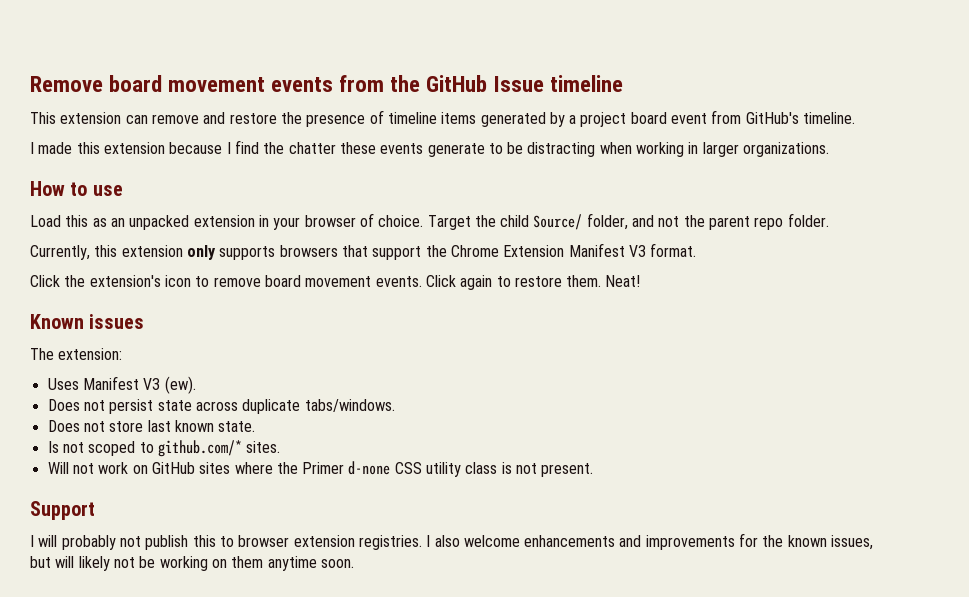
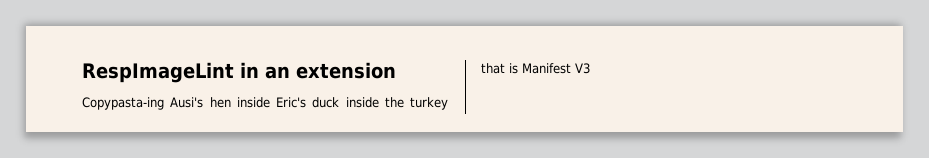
- Remove board movement events from the GitHub Issue timeline
- This extension can remove and restore the presence of timeline items generated by a project board event from GitHub's timeline.
- I made this extension because I find the chatter these events generate to be distracting when working in larger organizations.
- How to use
- Load this as an unpacked extension in your browser of choice. Target the child Source/ folder, and not the parent repo folder.
- Currently, this extension only supports browsers that support the Chrome Extension Manifest V3 format.
- Click the extension's icon to remove board movement events. Click again to restore them. Neat!
- Known issues
- The extension:
- Uses Manifest V3 (ew).
- Does not persist state across duplicate tabs/windows.
- Does not store last known state.
- Is not scoped to github.com/* sites.
- Will not work on GitHub sites where the Primer d-none CSS utility class is not present.
- Support
- I will probably not publish this to browser extension registries. I also welcome enhancements and improvements for the known issues, but will likely not be working on them anytime soon.
+ RespImageLint in an extension
+ Copypasta-ing Ausi's hen inside Eric's duck inside the turkey that is Manifest V3

